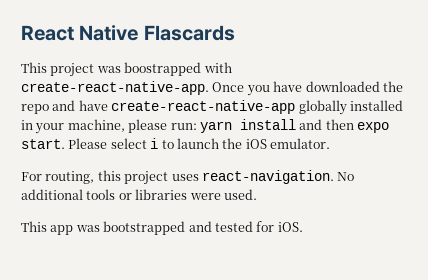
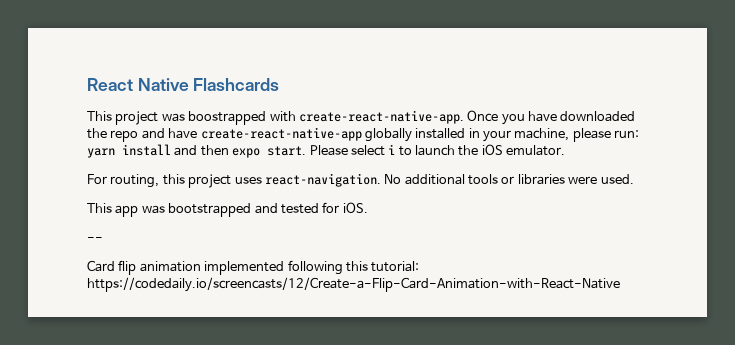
- React Native Flascards
+ React Native Flashcards
+ --
+ Card flip animation implemented following this tutorial: https://codedaily.io/screencasts/12/Create-a-Flip-Card-Animation-with-React-Native

